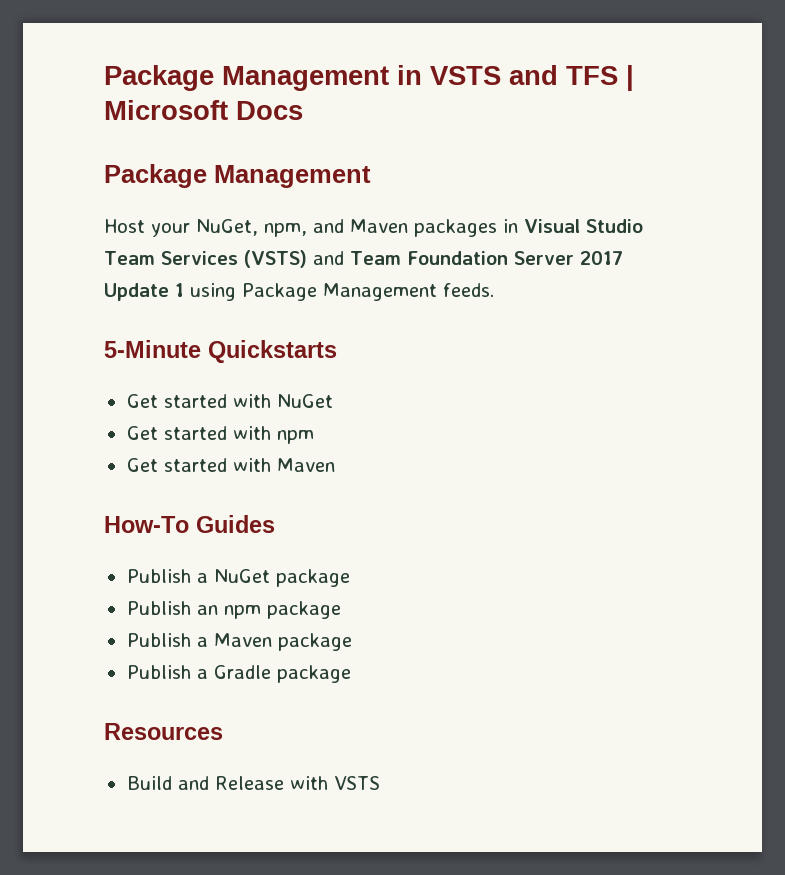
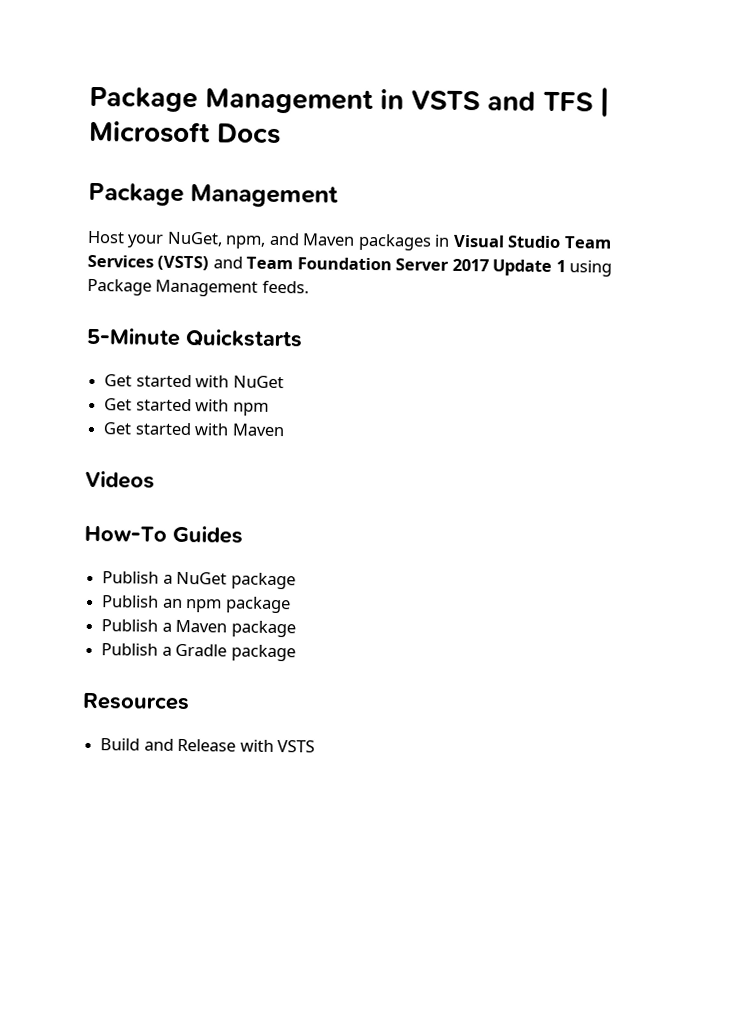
+ Videos

